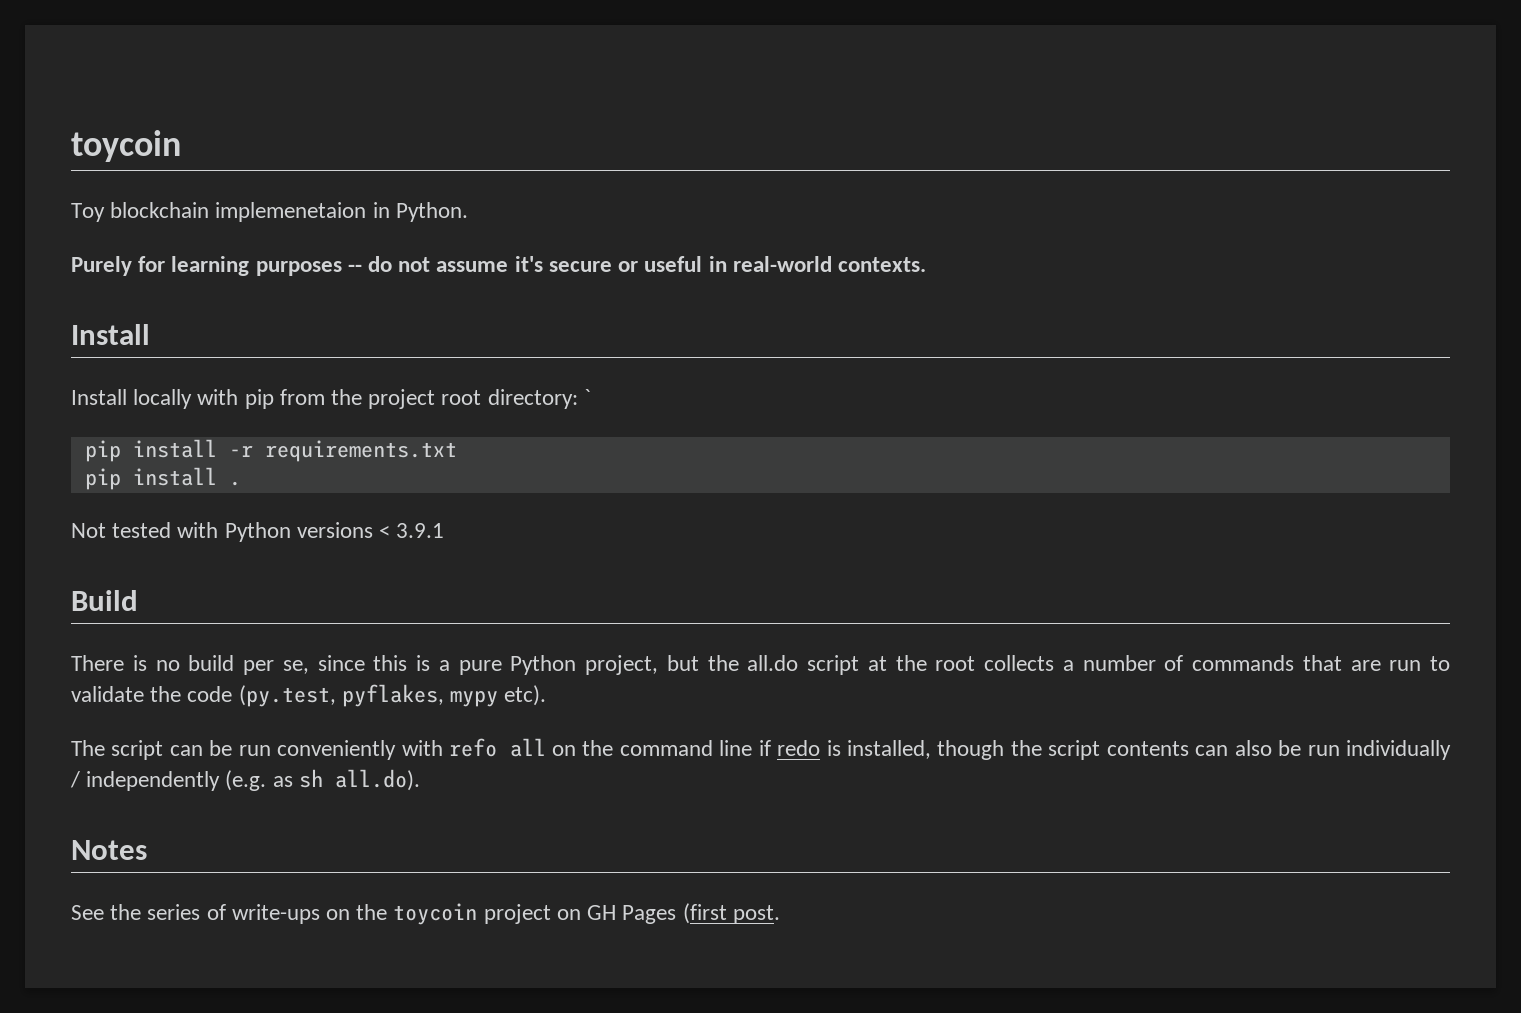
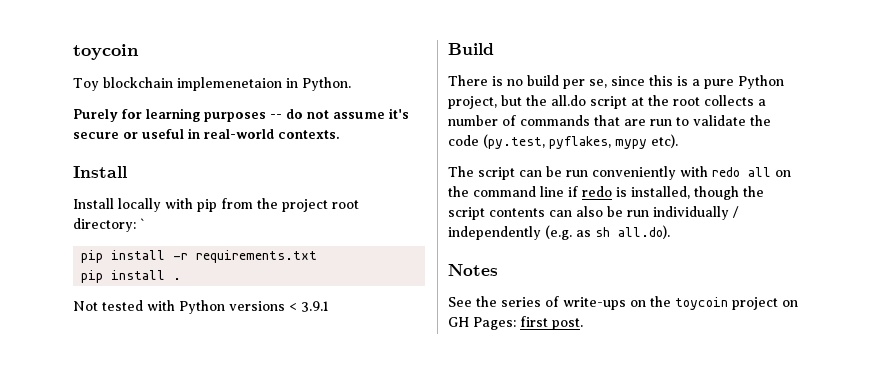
- The script can be run conveniently with refo all on the command line if redo is installed, though the script contents can also be run individually / independently (e.g. as sh all.do).
+ The script can be run conveniently with redo all on the command line if redo is installed, though the script contents can also be run individually / independently (e.g. as sh all.do).
- See the series of write-ups on the toycoin project on GH Pages (first post.
+ See the series of write-ups on the toycoin project on GH Pages: first post.

